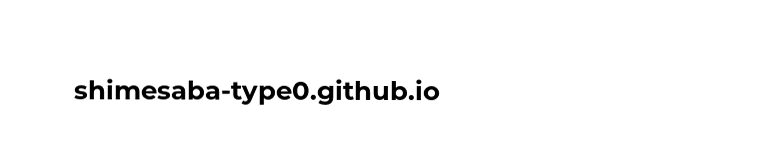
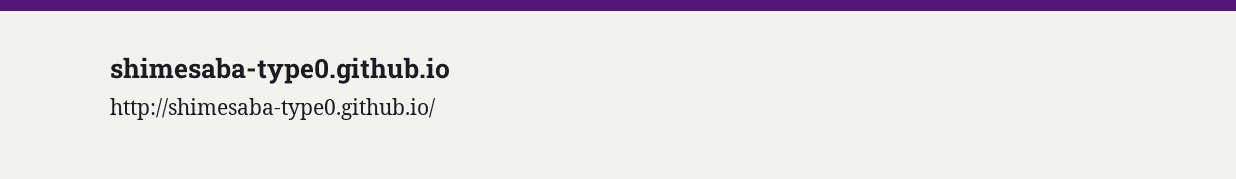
+ http://shimesaba-type0.github.io/

